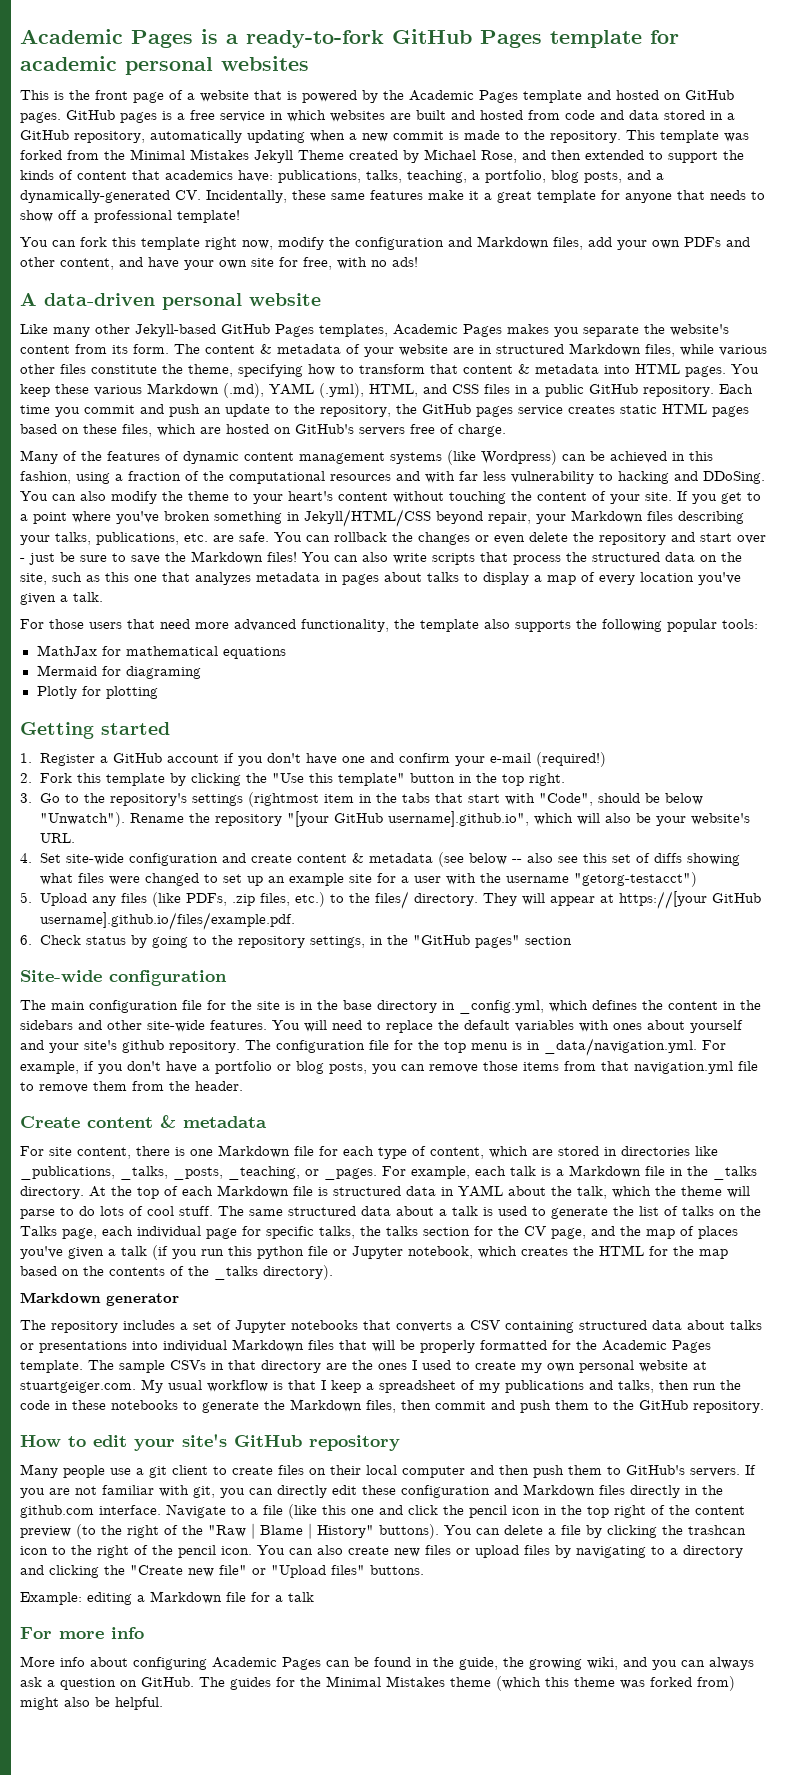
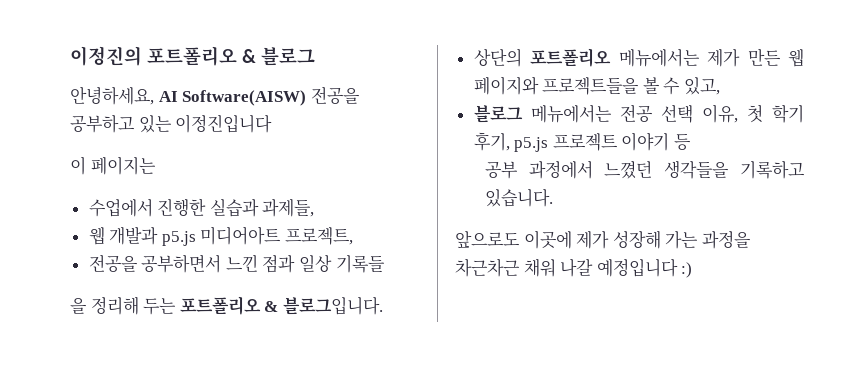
- Academic Pages is a ready-to-fork GitHub Pages template for academic personal websites
- This is the front page of a website that is powered by the Academic Pages template and hosted on GitHub pages. GitHub pages is a free service in which websites are built and hosted from code and data stored in a GitHub repository, automatically updating when a new commit is made to the repository. This template was forked from the Minimal Mistakes Jekyll Theme created by Michael Rose, and then extended to support the kinds of content that academics have: publications, talks, teaching, a portfolio, blog posts, and a dynamically-generated CV. Incidentally, these same features make it a great template for anyone that needs to show off a professional template!
- You can fork this template right now, modify the configuration and Markdown files, add your own PDFs and other content, and have your own site for free, with no ads!
- A data-driven personal website
- Like many other Jekyll-based GitHub Pages templates, Academic Pages makes you separate the website's content from its form. The content & metadata of your website are in structured Markdown files, while various other files constitute the theme, specifying how to transform that content & metadata into HTML pages. You keep these various Markdown (.md), YAML (.yml), HTML, and CSS files in a public GitHub repository. Each time you commit and push an update to the repository, the GitHub pages service creates static HTML pages based on these files, which are hosted on GitHub's servers free of charge.
- Many of the features of dynamic content management systems (like Wordpress) can be achieved in this fashion, using a fraction of the computational resources and with far less vulnerability to hacking and DDoSing. You can also modify the theme to your heart's content without touching the content of your site. If you get to a point where you've broken something in Jekyll/HTML/CSS beyond repair, your Markdown files describing your talks, publications, etc. are safe. You can rollback the changes or even delete the repository and start over - just be sure to save the Markdown files! You can also write scripts that process the structured data on the site, such as this one that analyzes metadata in pages about talks to display a map of every location you've given a talk.
- For those users that need more advanced functionality, the template also supports the following popular tools:
- MathJax for mathematical equations
- Mermaid for diagraming
- Plotly for plotting
- Getting started
- 1. Register a GitHub account if you don't have one and confirm your e-mail (required!)
- 2. Fork this template by clicking the "Use this template" button in the top right.
- 3. Go to the repository's settings (rightmost item in the tabs that start with "Code", should be below "Unwatch"). Rename the repository "[your GitHub username].github.io", which will also be your website's URL.
- 4. Set site-wide configuration and create content & metadata (see below -- also see this set of diffs showing what files were changed to set up an example site for a user with the username "getorg-testacct")
- 5. Upload any files (like PDFs, .zip files, etc.) to the files/ directory. They will appear at https://[your GitHub username].github.io/files/example.pdf.
- 6. Check status by going to the repository settings, in the "GitHub pages" section
- Site-wide configuration
- The main configuration file for the site is in the base directory in _config.yml, which defines the content in the sidebars and other site-wide features. You will need to replace the default variables with ones about yourself and your site's github repository. The configuration file for the top menu is in _data/navigation.yml. For example, if you don't have a portfolio or blog posts, you can remove those items from that navigation.yml file to remove them from the header.
- Create content & metadata
- For site content, there is one Markdown file for each type of content, which are stored in directories like _publications, _talks, _posts, _teaching, or _pages. For example, each talk is a Markdown file in the _talks directory. At the top of each Markdown file is structured data in YAML about the talk, which the theme will parse to do lots of cool stuff. The same structured data about a talk is used to generate the list of talks on the Talks page, each individual page for specific talks, the talks section for the CV page, and the map of places you've given a talk (if you run this python file or Jupyter notebook, which creates the HTML for the map based on the contents of the _talks directory).
- Markdown generator
- The repository includes a set of Jupyter notebooks that converts a CSV containing structured data about talks or presentations into individual Markdown files that will be properly formatted for the Academic Pages template. The sample CSVs in that directory are the ones I used to create my own personal website at stuartgeiger.com. My usual workflow is that I keep a spreadsheet of my publications and talks, then run the code in these notebooks to generate the Markdown files, then commit and push them to the GitHub repository.
- How to edit your site's GitHub repository
- Many people use a git client to create files on their local computer and then push them to GitHub's servers. If you are not familiar with git, you can directly edit these configuration and Markdown files directly in the github.com interface. Navigate to a file (like this one and click the pencil icon in the top right of the content preview (to the right of the "Raw | Blame | History" buttons). You can delete a file by clicking the trashcan icon to the right of the pencil icon. You can also create new files or upload files by navigating to a directory and clicking the "Create new file" or "Upload files" buttons.
- Example: editing a Markdown file for a talk
- For more info
- More info about configuring Academic Pages can be found in the guide, the growing wiki, and you can always ask a question on GitHub. The guides for the Minimal Mistakes theme (which this theme was forked from) might also be helpful.
+ 이정진의 포트폴리오 & 블로그
+ 안녕하세요, AI Software(AISW) 전공을 공부하고 있는 이정진입니다
+ 이 페이지는
+ 수업에서 진행한 실습과 과제들,
+ 웹 개발과 p5.js 미디어아트 프로젝트,
+ 전공을 공부하면서 느낀 점과 일상 기록들
+ 을 정리해 두는 포트폴리오 & 블로그입니다.
+ 상단의 포트폴리오 메뉴에서는 제가 만든 웹 페이지와 프로젝트들을 볼 수 있고,
+ 블로그 메뉴에서는 전공 선택 이유, 첫 학기 후기, p5.js 프로젝트 이야기 등
+ 공부 과정에서 느꼈던 생각들을 기록하고 있습니다.
+ 앞으로도 이곳에 제가 성장해 가는 과정을 차근차근 채워 나갈 예정입니다 :)

